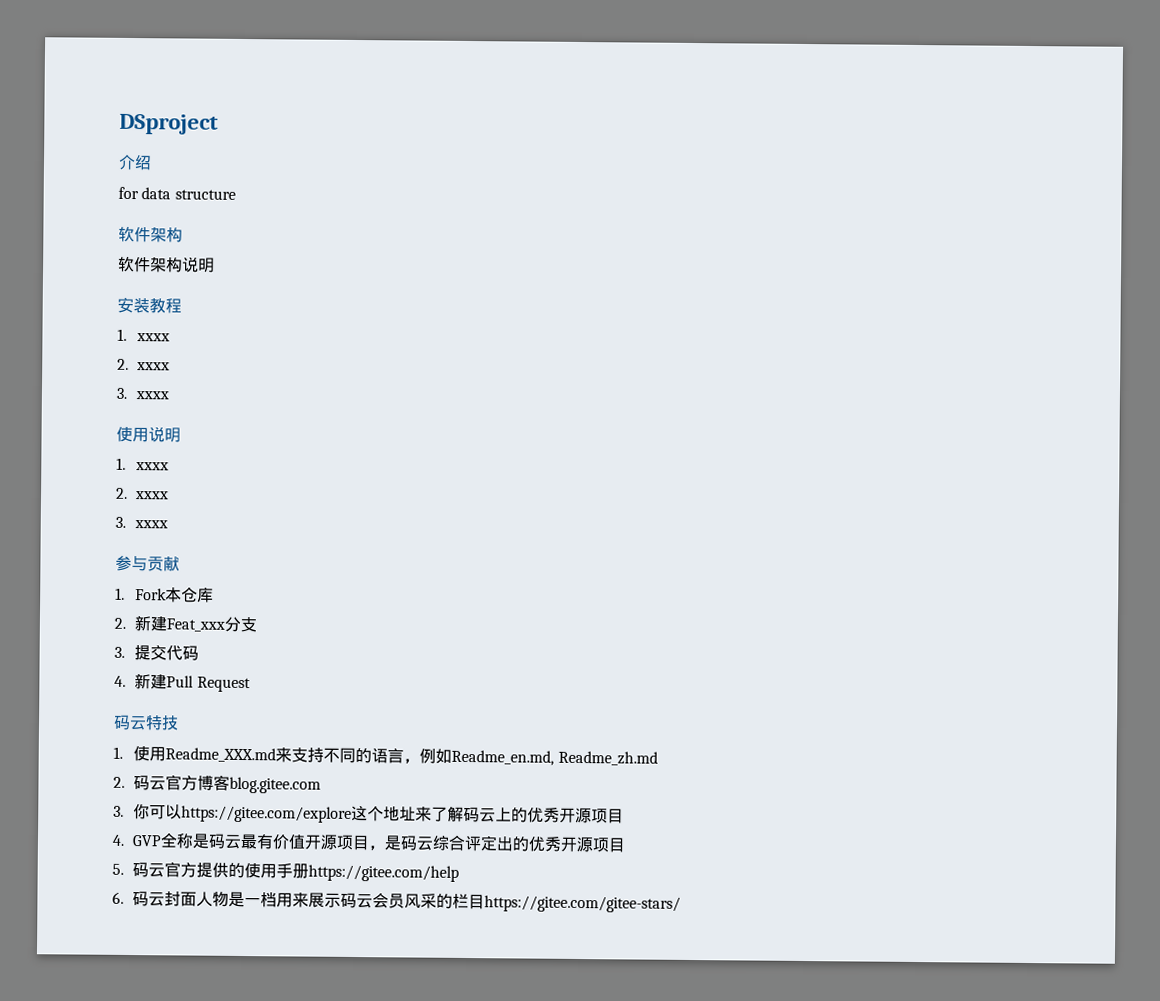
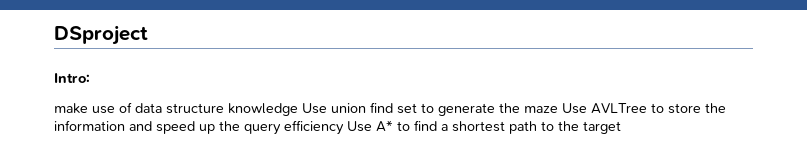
- 介绍
- for data structure
- 软件架构
- 软件架构说明
- 安装教程
- 1. xxxx
- 2. xxxx
- 3. xxxx
- 使用说明
- 1. xxxx
- 2. xxxx
- 3. xxxx
- 参与贡献
- 1. Fork本仓库
- 2.新建Feat_xxx分支
- 3.提交代码
- 4.新建Pull Request
- 码云特技
- 1.使用Readme_XXX.md来支持不同的语言，例如Readme_en.md, Readme_zh.md
- 2.码云官方博客blog.gitee.com
- 3.你可以https://gitee.com/explore这个地址来了解码云上的优秀开源项目
- 4. GVP全称是码云最有价值开源项目，是码云综合评定出的优秀开源项目
- 5.码云官方提供的使用手册https://gitee.com/help
- 6.码云封面人物是一档用来展示码云会员风采的栏目https://gitee.com/gitee-stars/
+ Intro:
+ make use of data structure knowledge Use union find set to generate the maze Use AVLTree to store the information and speed up the query efficiency Use A* to find a shortest path to the target

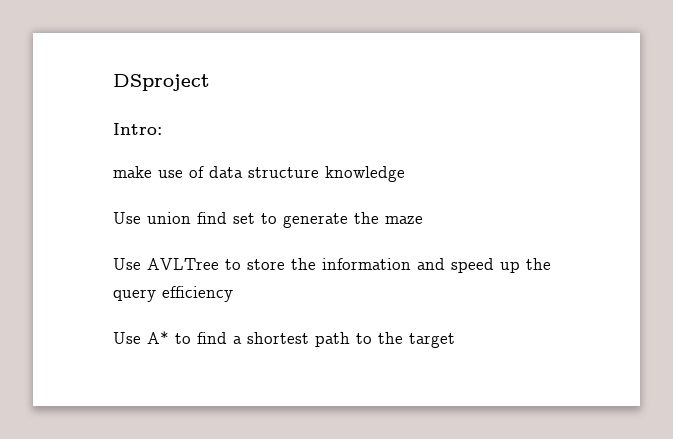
- make use of data structure knowledge Use union find set to generate the maze Use AVLTree to store the information and speed up the query efficiency Use A* to find a shortest path to the target
+ make use of data structure knowledge
+ Use union find set to generate the maze
+ Use AVLTree to store the information and speed up the query efficiency
+ Use A* to find a shortest path to the target

